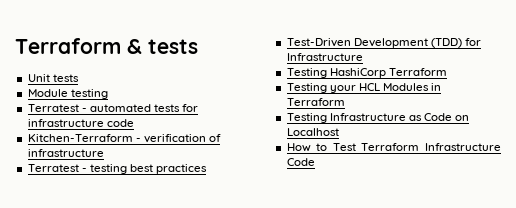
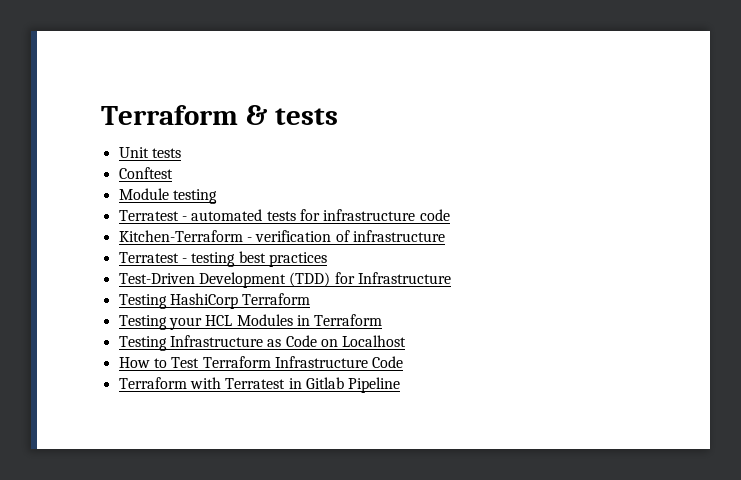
+ Conftest
+ Terraform with Terratest in Gitlab Pipeline

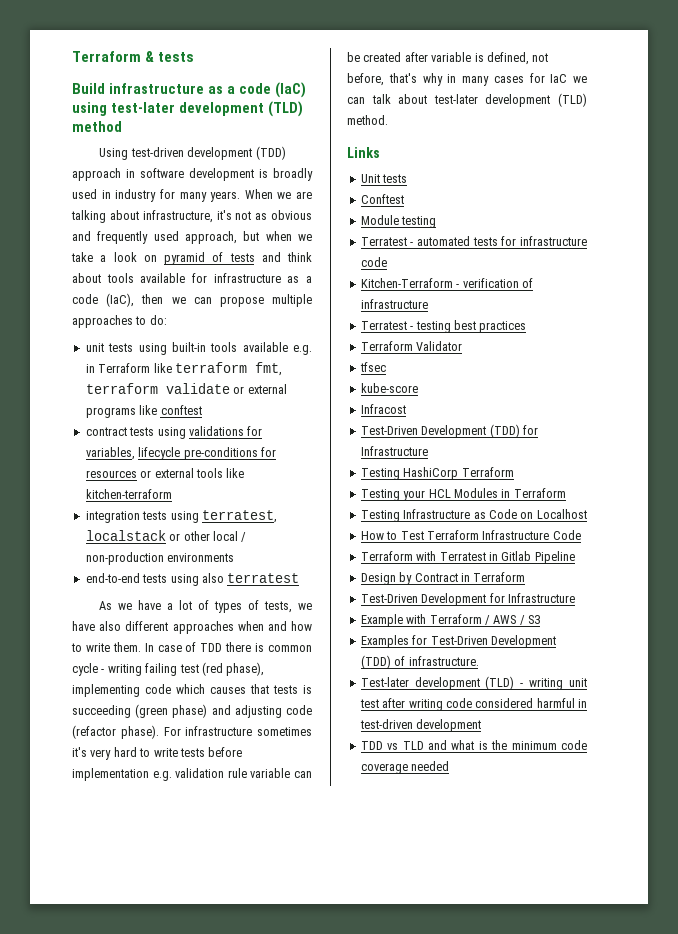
+ Build infrastructure as a code (IaC) using test-later development (TLD) method
+ Using test-driven development (TDD) approach in software development is broadly used in industry for many years. When we are talking about infrastructure, it's not as obvious and frequently used approach, but when we take a look on pyramid of tests and think about tools available for infrastructure as a code (IaC), then we can propose multiple approaches to do:
+ unit tests using built-in tools available e.g. in Terraform like terraform fmt, terraform validate or external programs like conftest
+ contract tests using validations for variables, lifecycle pre-conditions for resources or external tools like kitchen-terraform
+ integration tests using terratest, localstack or other local / non-production environments
+ end-to-end tests using also terratest
+ As we have a lot of types of tests, we have also different approaches when and how to write them. In case of TDD there is common cycle - writing failing test (red phase), implementing code which causes that tests is succeeding (green phase) and adjusting code (refactor phase). For infrastructure sometimes it's very hard to write tests before implementation e.g. validation rule variable can be created after variable is defined, not before, that's why in many cases for IaC we can talk about test-later development (TLD) method.
+ Links
+ Terraform Validator
+ tfsec
+ kube-score
+ Infracost
+ Design by Contract in Terraform
+ Test-Driven Development for Infrastructure
+ Example with Terraform / AWS / S3
+ Examples for Test-Driven Development (TDD) of infrastructure.
+ Test-later development (TLD) - writing unit test after writing code considered harmful in test-driven development
+ TDD vs TLD and what is the minimum code coverage needed

